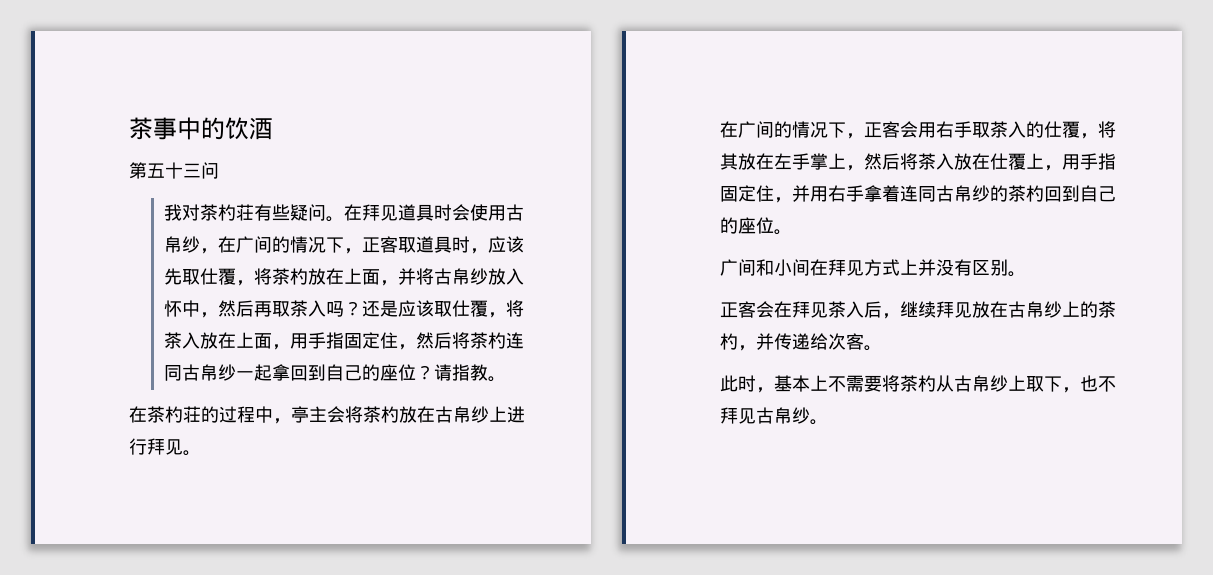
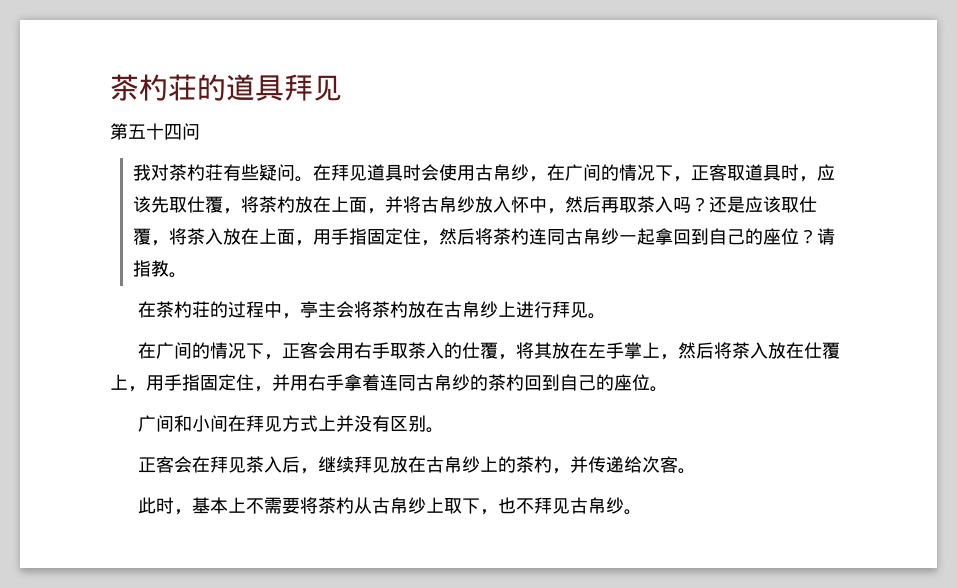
- 茶事中的饮酒
+ 茶杓荘的道具拜见
- 第五十三问
+ 第五十四问

